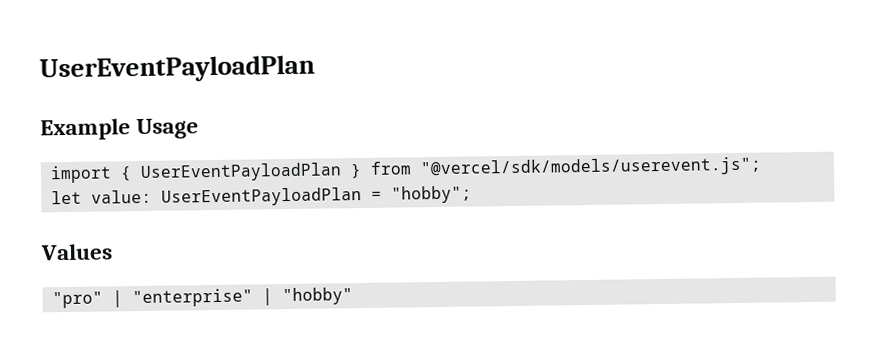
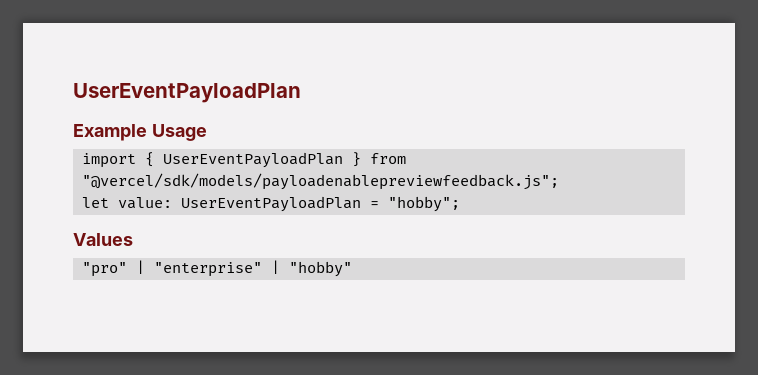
- import { UserEventPayloadPlan } from "@vercel/sdk/models/userevent.js";
+ import { UserEventPayloadPlan } from "@vercel/sdk/models/payloadenablepreviewfeedback.js";

